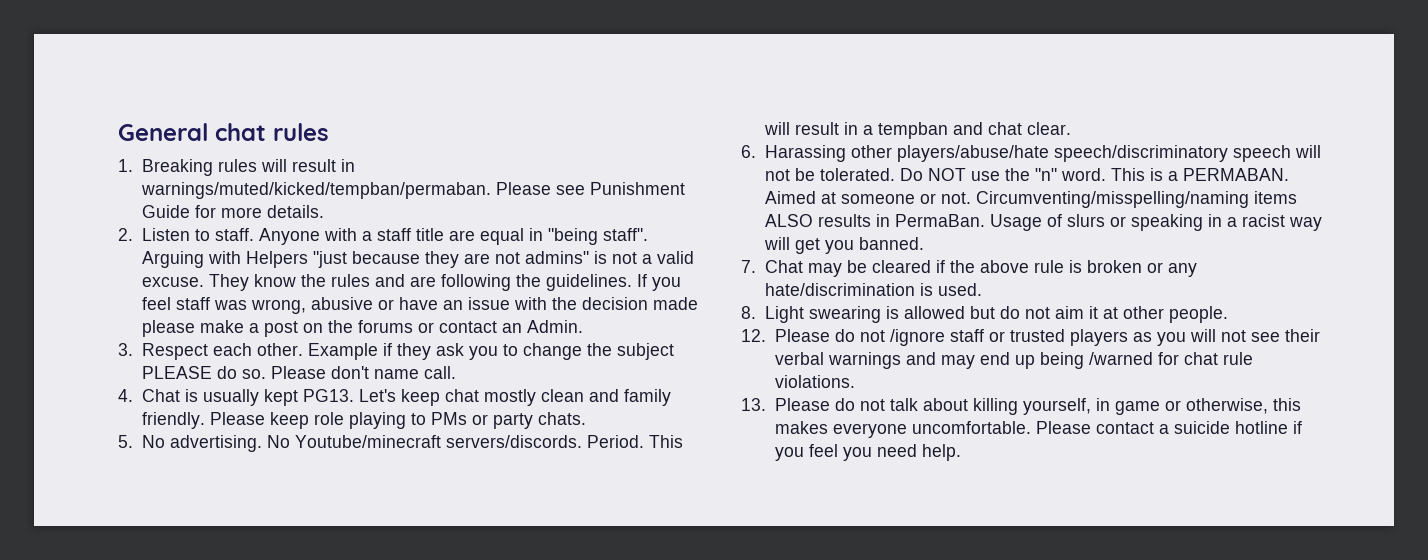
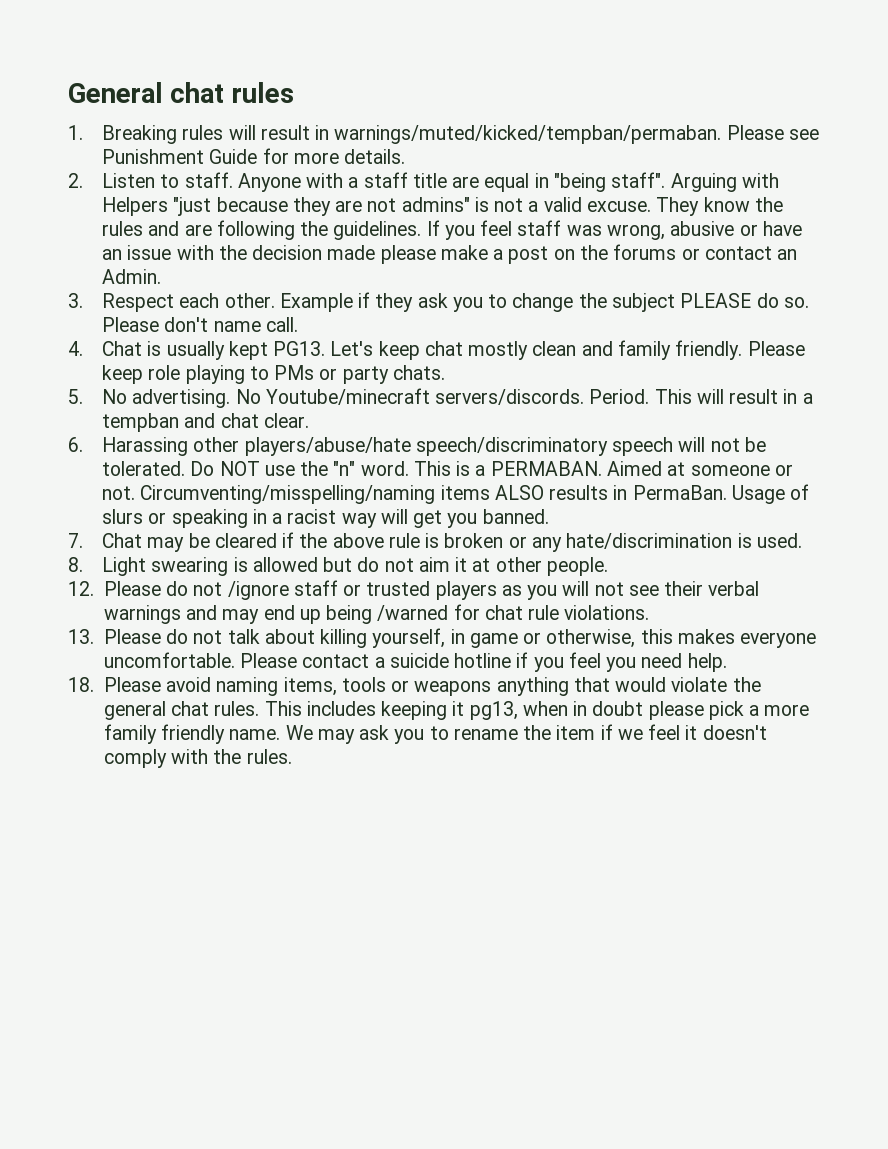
+ 18. Please avoid naming items, tools or weapons anything that would violate the general chat rules. This includes keeping it pg13, when in doubt please pick a more family friendly name. We may ask you to rename the item if we feel it doesn't comply with the rules.

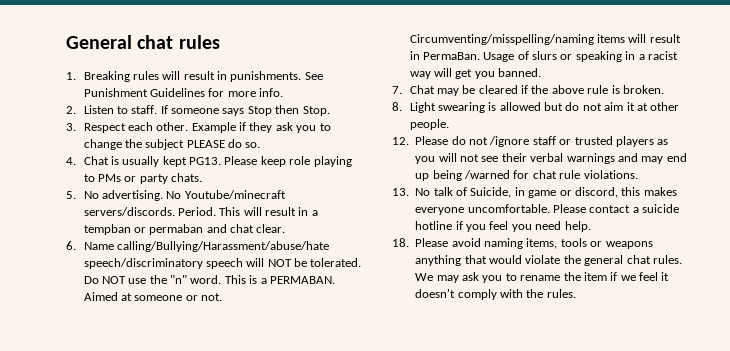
- 1. Breaking rules will result in warnings/muted/kicked/tempban/permaban. Please see Punishment Guide for more details.
+ 1. Breaking rules will result in punishments. See Punishment Guidelines for more info.
- Anyone with a staff title are equal in "being staff". Arguing with Helpers "just because they are not admins" is not a valid excuse. They know the rules and are following the guidelines. If you feel staff was wrong, abusive or have an issue with the decision made please make a post on the forums or contact an Admin.
+ If someone says Stop then Stop.
- Please don't name call.
- Let's keep chat mostly clean and family friendly.
- This will result in a tempban and chat clear.
+ This will result in a tempban or permaban and chat clear.
- 6. Harassing other players/abuse/hate speech/discriminatory speech will not be tolerated.
+ 6. Name calling/Bullying/Harassment/abuse/hate speech/discriminatory speech will NOT be tolerated.
- Circumventing/misspelling/naming items ALSO results in PermaBan.
+ Circumventing/misspelling/naming items will result in PermaBan.
- 7. Chat may be cleared if the above rule is broken or any hate/discrimination is used.
+ 7. Chat may be cleared if the above rule is broken.
- 13. Please do not talk about killing yourself, in game or otherwise, this makes everyone uncomfortable.
+ 13. No talk of Suicide, in game or discord, this makes everyone uncomfortable.
- This includes keeping it pg13, when in doubt please pick a more family friendly name.

